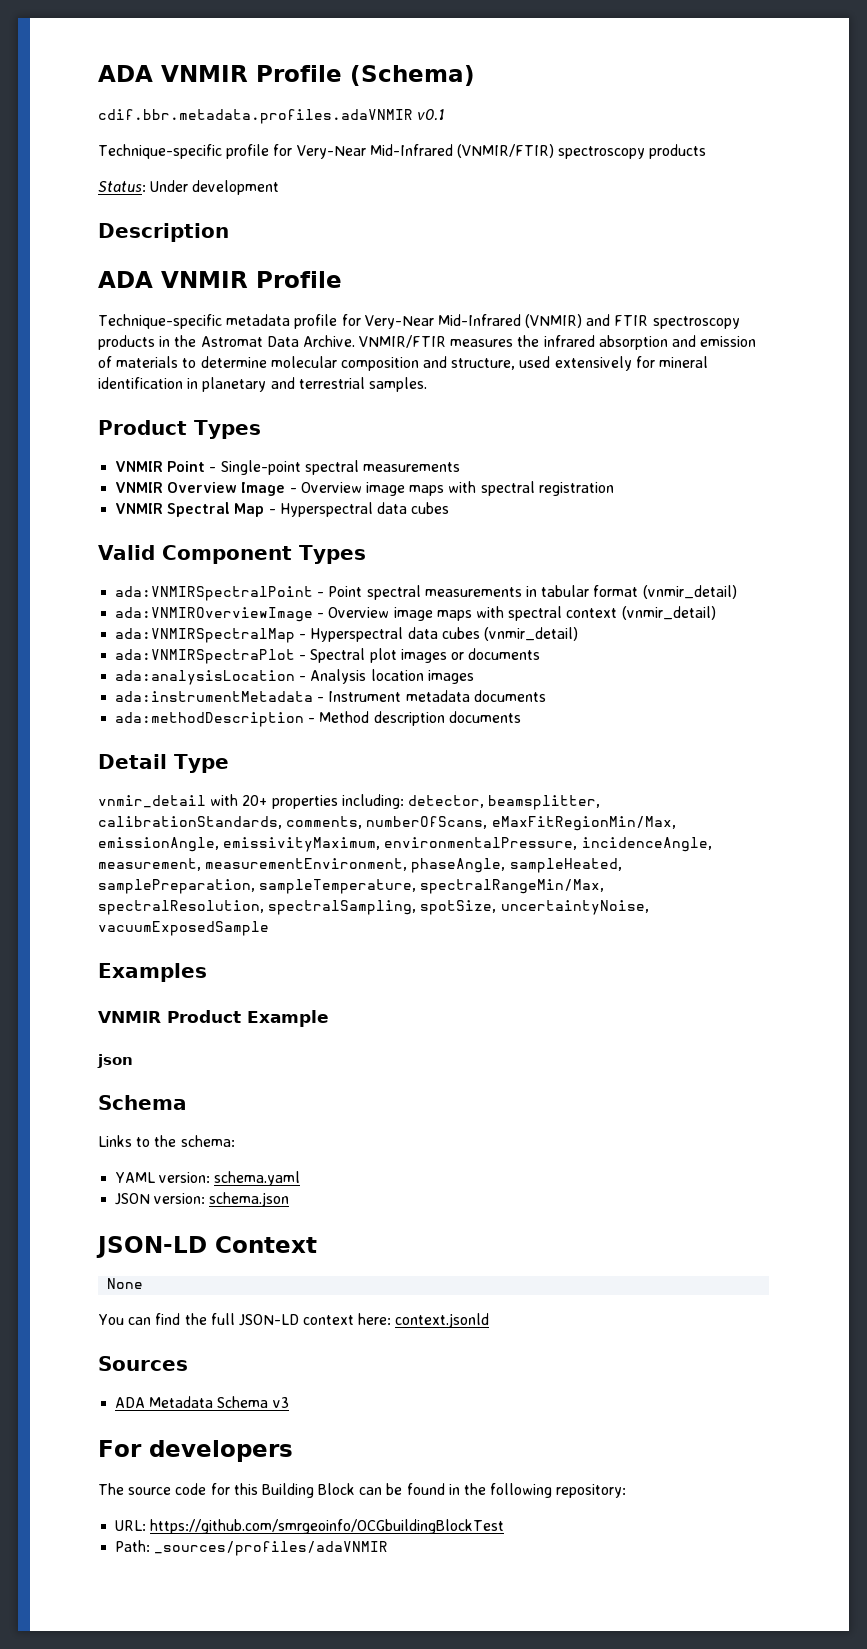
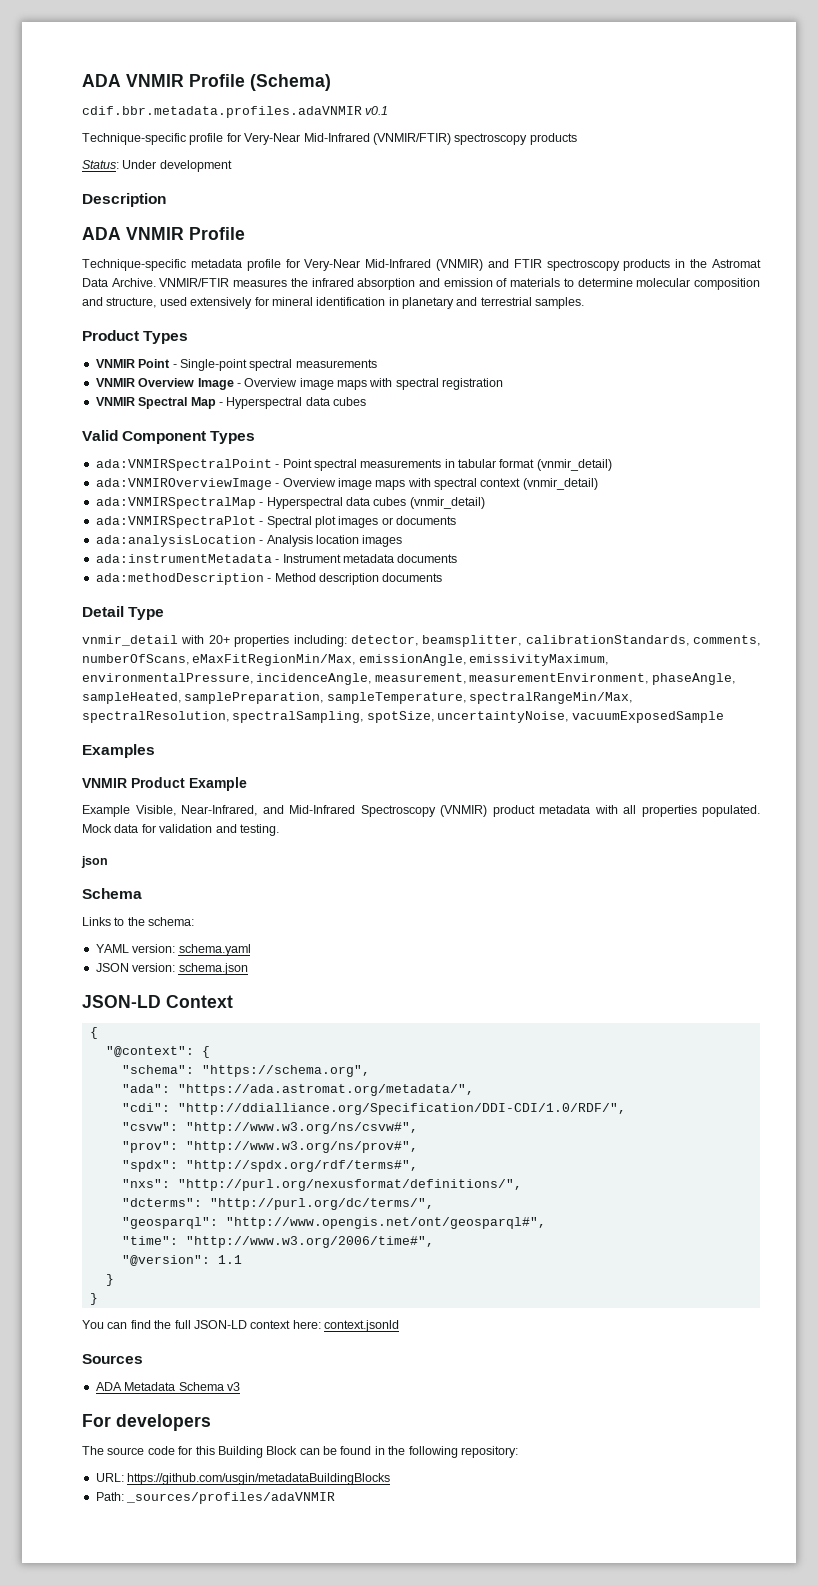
+ Example Visible, Near-Infrared, and Mid-Infrared Spectroscopy (VNMIR) product metadata with all properties populated. Mock data for validation and testing.
  JSON-LD Context
- None
+ {
+ "@context": {
+ "schema": "https://schema.org",
+ "ada": "https://ada.astromat.org/metadata/",
+ "cdi": "http://ddialliance.org/Specification/DDI-CDI/1.0/RDF/",
+ "csvw": "http://www.w3.org/ns/csvw#",
+ "prov": "http://www.w3.org/ns/prov#",
+ "spdx": "http://spdx.org/rdf/terms#",
+ "nxs": "http://purl.org/nexusformat/definitions/",
+ "dcterms": "http://purl.org/dc/terms/",
+ "geosparql": "http://www.opengis.net/ont/geosparql#",
+ "time": "http://www.w3.org/2006/time#",
+ "@version": 1.1
+ }
+ }
- URL: https://github.com/smrgeoinfo/OCGbuildingBlockTest
+ URL: https://github.com/usgin/metadataBuildingBlocks

